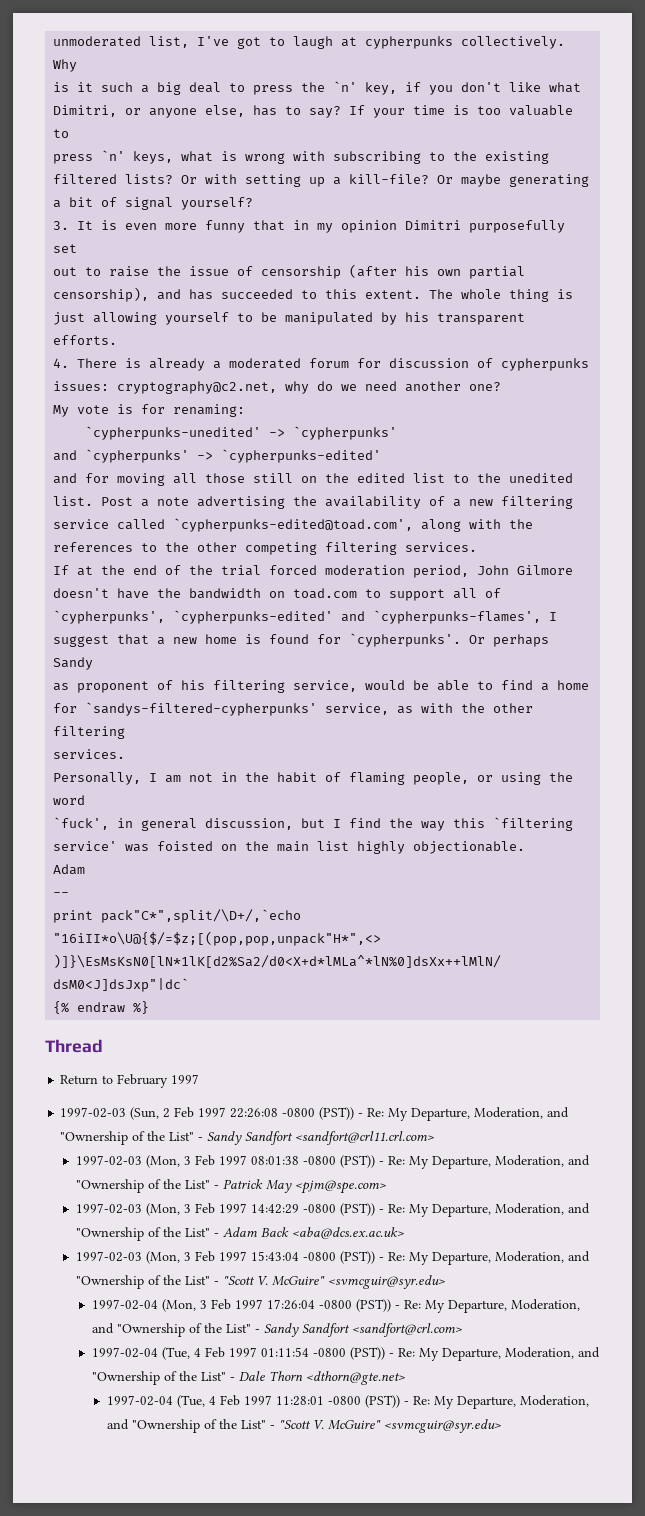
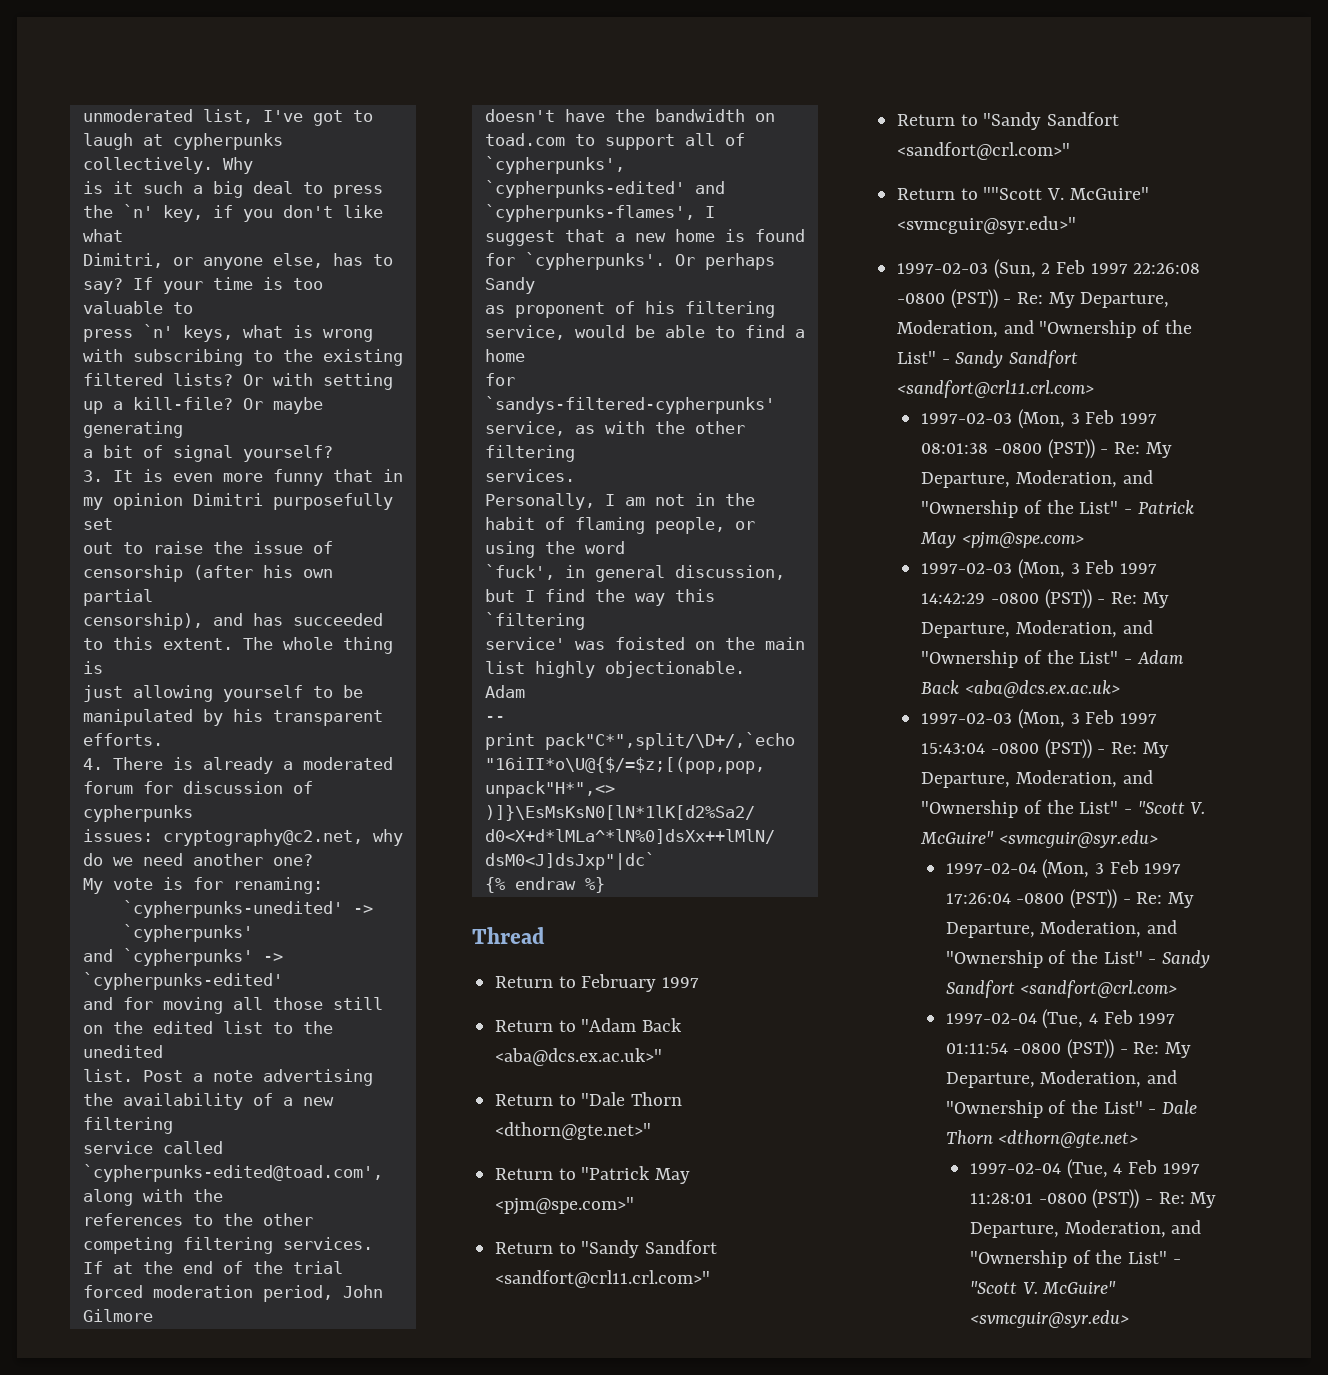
+ Return to "Adam Back <aba@dcs.ex.ac.uk>"
+ Return to "Dale Thorn <dthorn@gte.net>"
+ Return to "Patrick May <pjm@spe.com>"
+ Return to "Sandy Sandfort <sandfort@crl11.crl.com>"
+ Return to "Sandy Sandfort <sandfort@crl.com>"
+ Return to ""Scott V. McGuire" <svmcguir@syr.edu>"

